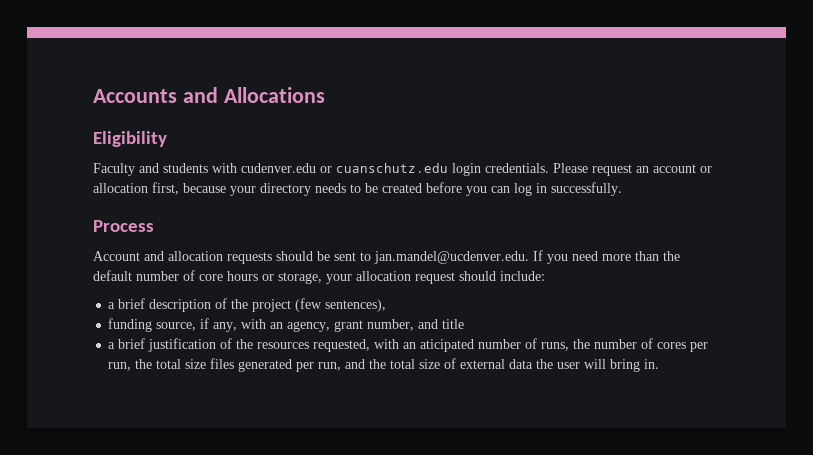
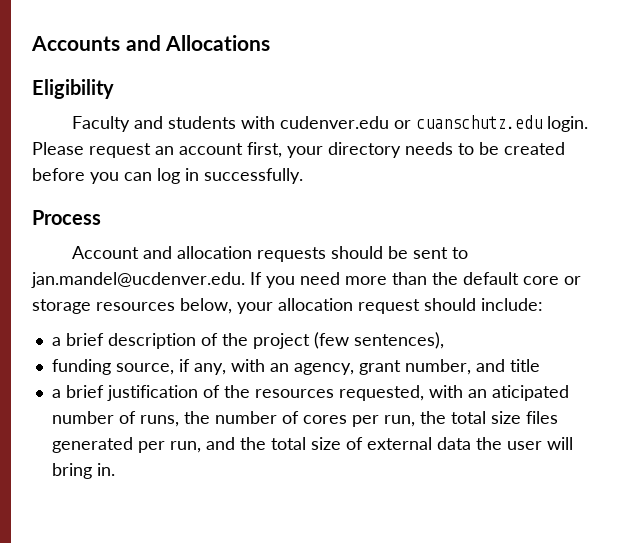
- Faculty and students with cudenver.edu or cuanschutz.edu login credentials.
+ Faculty and students with cudenver.edu or cuanschutz.edu login.
- Please request an account or allocation first, because your directory needs to be created before you can log in successfully.
+ Please request an account first, your directory needs to be created before you can log in successfully.
- Account and allocation requests should be sent to jan.mandel@ucdenver.edu. If you need more than the default number of core hours or storage, your allocation request should include:
+ Account and allocation requests should be sent to jan.mandel@ucdenver.edu. If you need more than the default core or storage resources below, your allocation request should include:

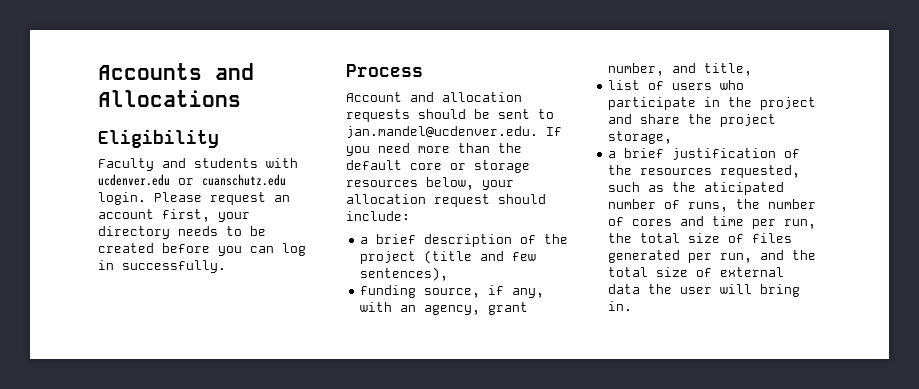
- Faculty and students with cudenver.edu or cuanschutz.edu login.
+ Faculty and students with ucdenver.edu or cuanschutz.edu login.
- a brief description of the project (few sentences),
+ a brief description of the project (title and few sentences),
- funding source, if any, with an agency, grant number, and title
+ funding source, if any, with an agency, grant number, and title,
+ list of users who participate in the project and share the project storage,
- a brief justification of the resources requested, with an aticipated number of runs, the number of cores per run, the total size files generated per run, and the total size of external data the user will bring in.
+ a brief justification of the resources requested, such as the aticipated number of runs, the number of cores and time per run, the total size of files generated per run, and the total size of external data the user will bring in.

